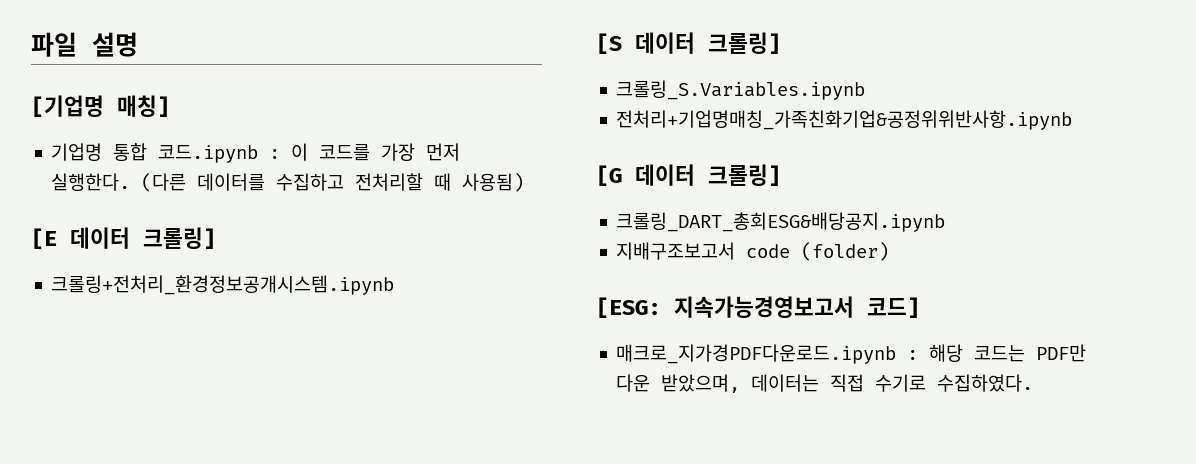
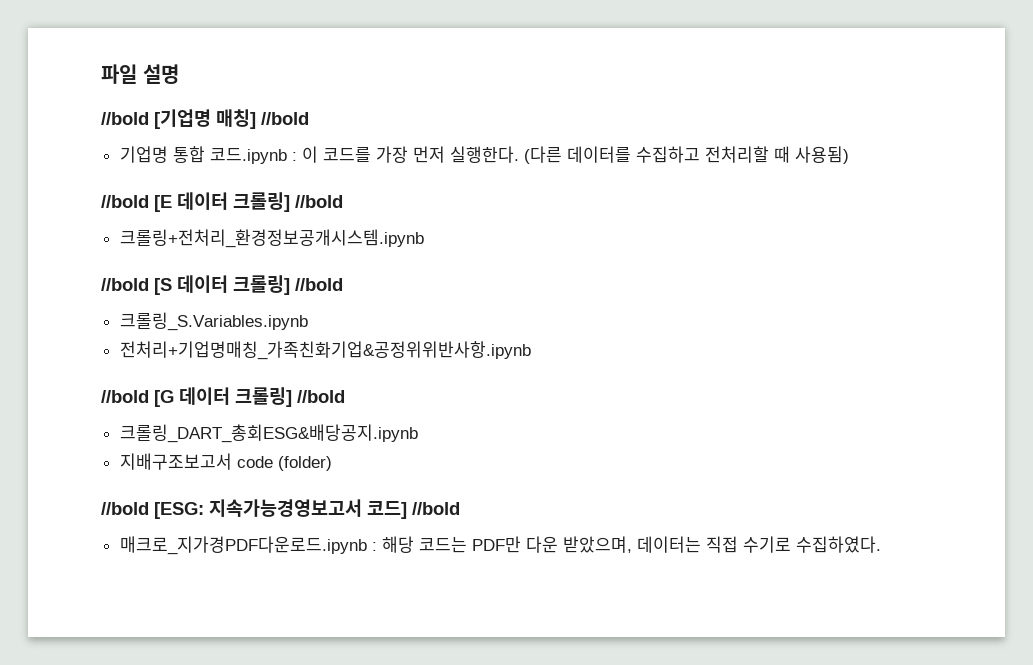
- [기업명 매칭]
+ //bold [기업명 매칭] //bold
- [E 데이터 크롤링]
+ //bold [E 데이터 크롤링] //bold
- [S 데이터 크롤링]
+ //bold [S 데이터 크롤링] //bold
- [G 데이터 크롤링]
+ //bold [G 데이터 크롤링] //bold
- [ESG: 지속가능경영보고서 코드]
+ //bold [ESG: 지속가능경영보고서 코드] //bold

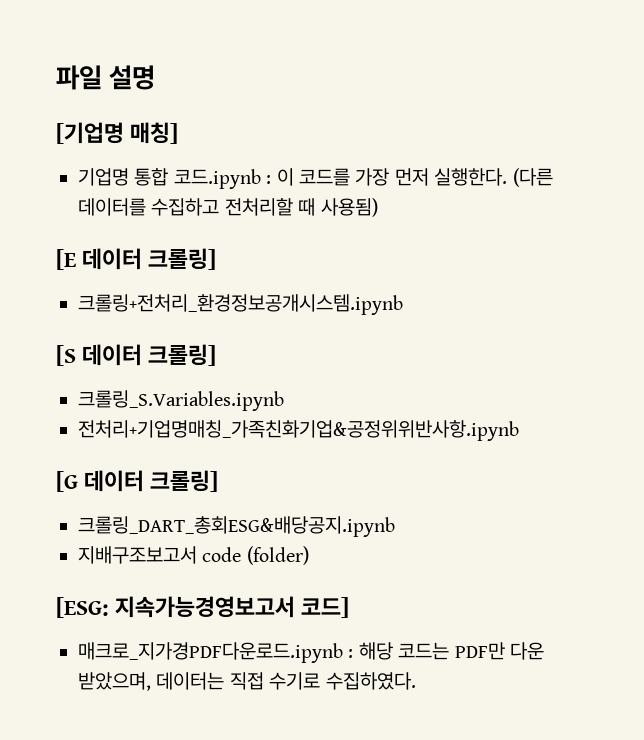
- //bold [기업명 매칭] //bold
+ [기업명 매칭]
- //bold [E 데이터 크롤링] //bold
+ [E 데이터 크롤링]
- //bold [S 데이터 크롤링] //bold
+ [S 데이터 크롤링]
- //bold [G 데이터 크롤링] //bold
+ [G 데이터 크롤링]
- //bold [ESG: 지속가능경영보고서 코드] //bold
+ [ESG: 지속가능경영보고서 코드]

